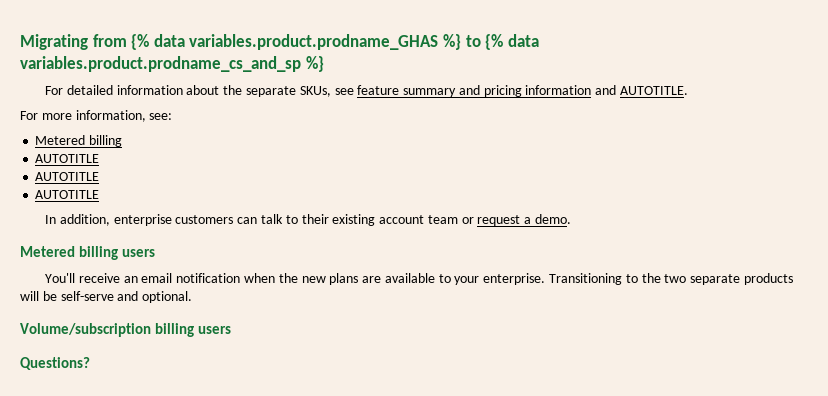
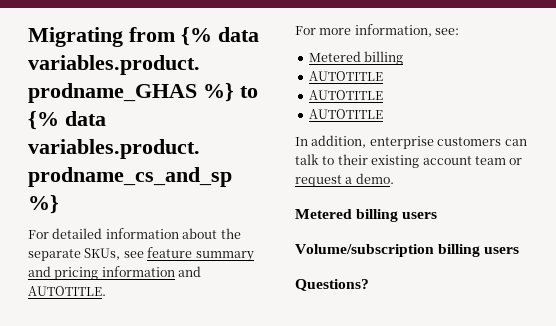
- You'll receive an email notification when the new plans are available to your enterprise. Transitioning to the two separate products will be self-serve and optional.

